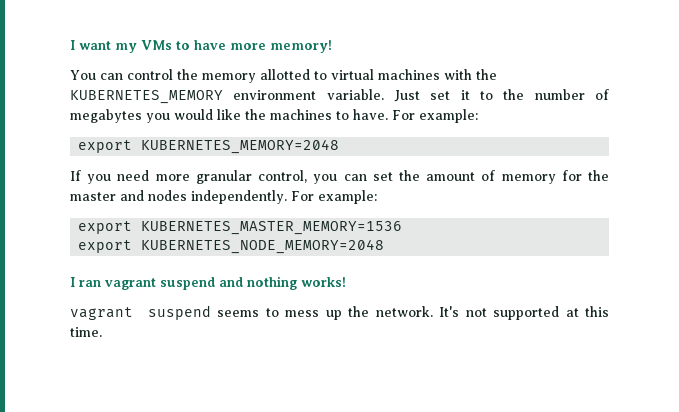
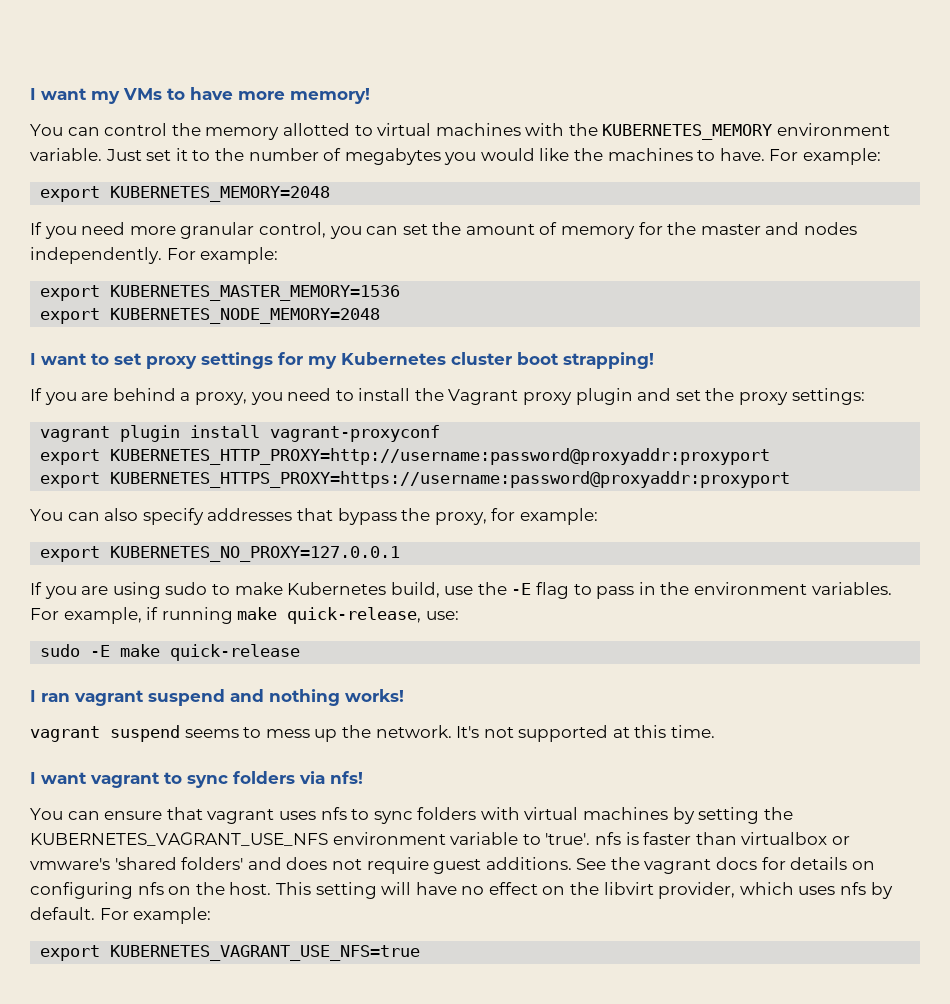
+ I want to set proxy settings for my Kubernetes cluster boot strapping!
+ If you are behind a proxy, you need to install the Vagrant proxy plugin and set the proxy settings:
+ vagrant plugin install vagrant-proxyconf
+ export KUBERNETES_HTTP_PROXY=http://username:password@proxyaddr:proxyport
+ export KUBERNETES_HTTPS_PROXY=https://username:password@proxyaddr:proxyport
+ You can also specify addresses that bypass the proxy, for example:
+ export KUBERNETES_NO_PROXY=127.0.0.1
+ If you are using sudo to make Kubernetes build, use the -E flag to pass in the environment variables. For example, if running make quick-release, use:
+ sudo -E make quick-release
+ I want vagrant to sync folders via nfs!
+ You can ensure that vagrant uses nfs to sync folders with virtual machines by setting the KUBERNETES_VAGRANT_USE_NFS environment variable to 'true'. nfs is faster than virtualbox or vmware's 'shared folders' and does not require guest additions. See the vagrant docs for details on configuring nfs on the host. This setting will have no effect on the libvirt provider, which uses nfs by default. For example:
+ export KUBERNETES_VAGRANT_USE_NFS=true

